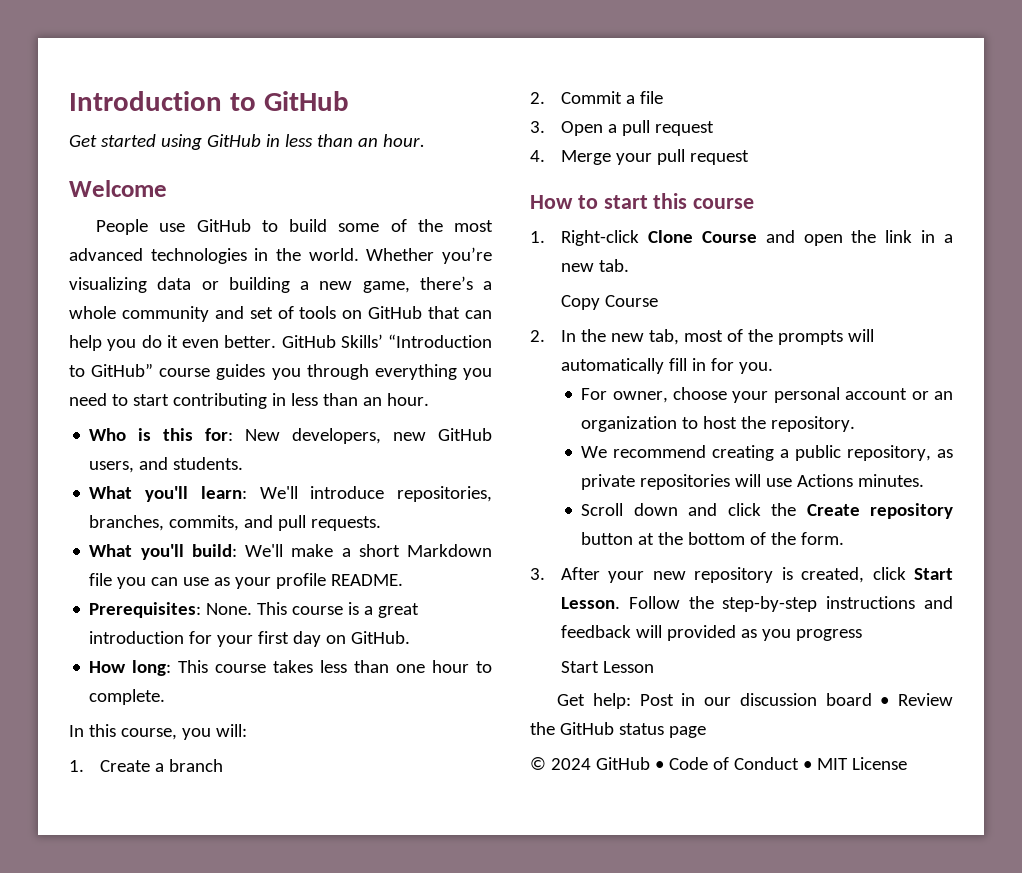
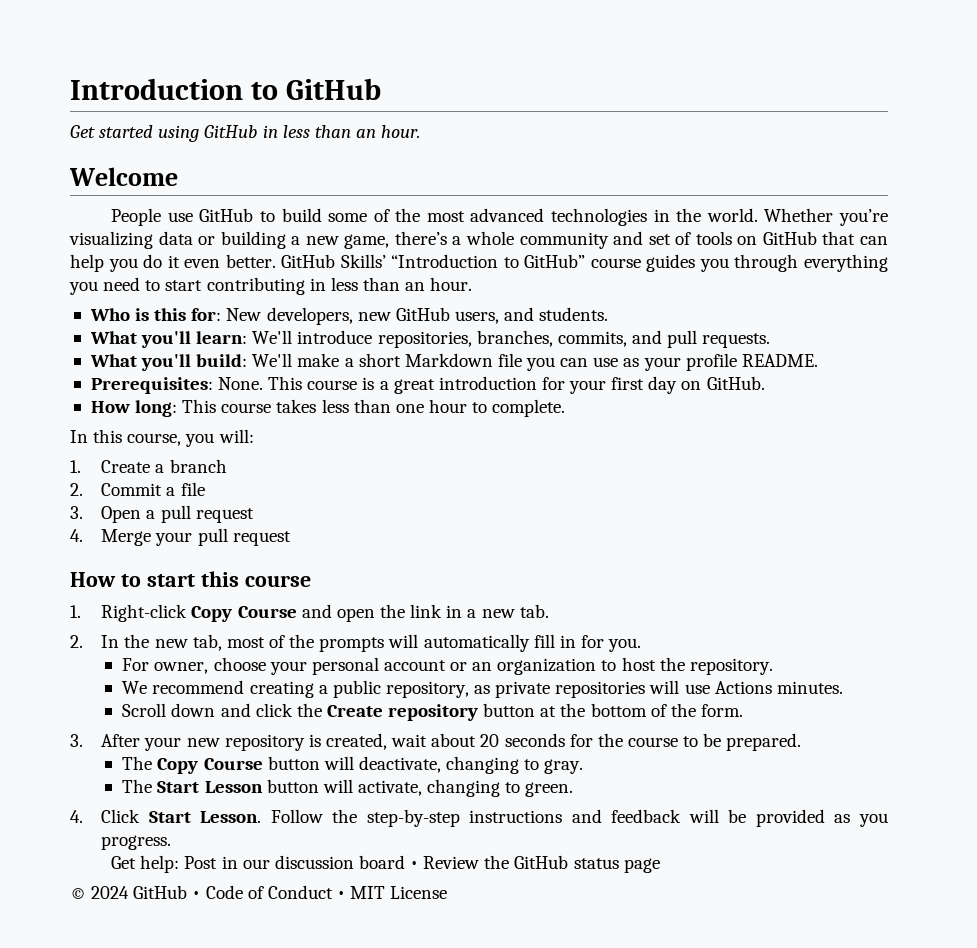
- 1. Right-click Clone Course and open the link in a new tab.
+ 1. Right-click Copy Course and open the link in a new tab.
- Copy Course
- 3. After your new repository is created, click Start Lesson.
+ 3. After your new repository is created, wait about 20 seconds for the course to be prepared.
+ The Copy Course button will deactivate, changing to gray.
+ The Start Lesson button will activate, changing to green.
+ 4. Click Start Lesson.
- Follow the step-by-step instructions and feedback will provided as you progress
- Start Lesson
+ Follow the step-by-step instructions and feedback will be provided as you progress.

